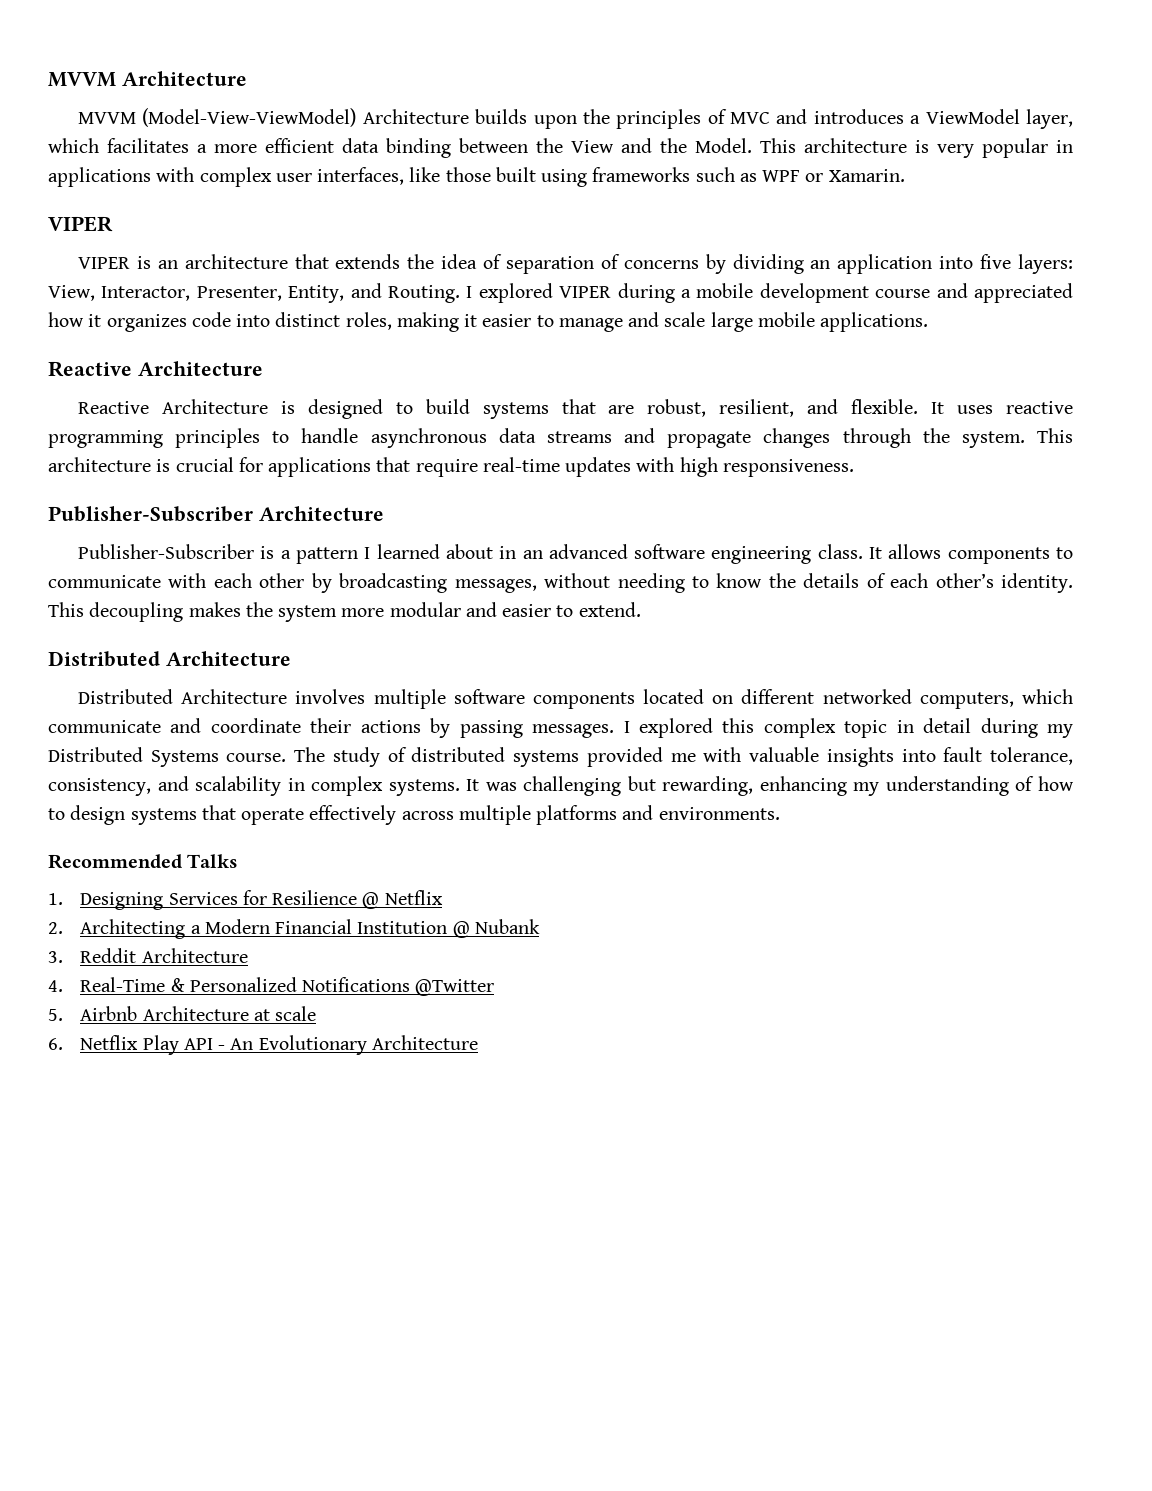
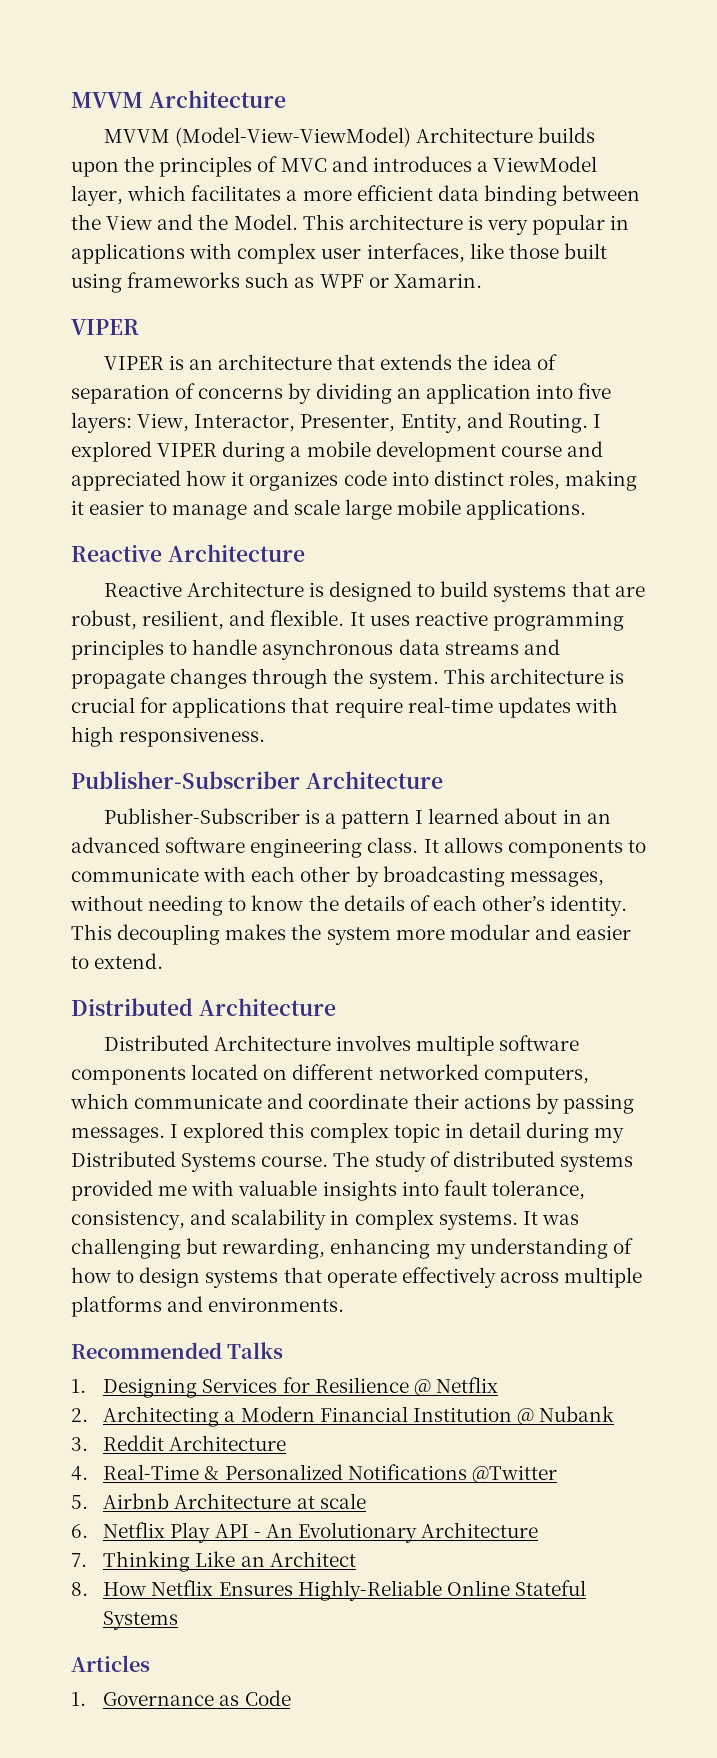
+ 7. Thinking Like an Architect
+ 8. How Netflix Ensures Highly-Reliable Online Stateful Systems
+ Articles
+ 1. Governance as Code

